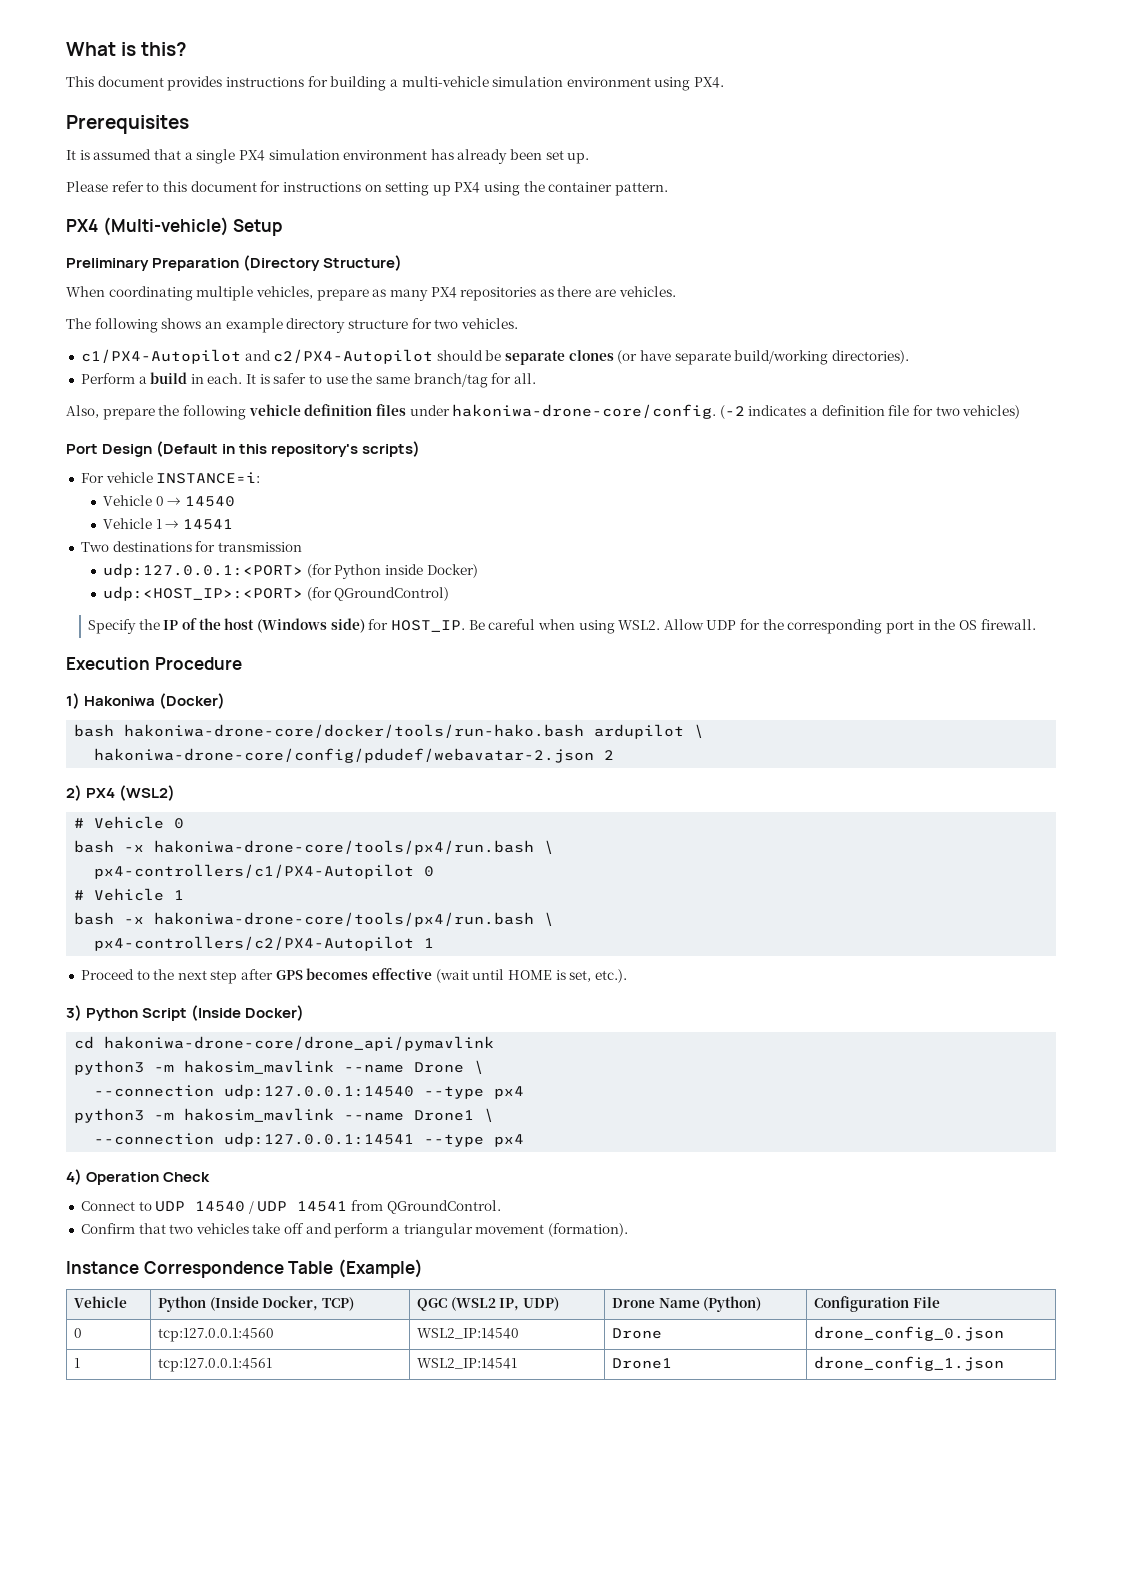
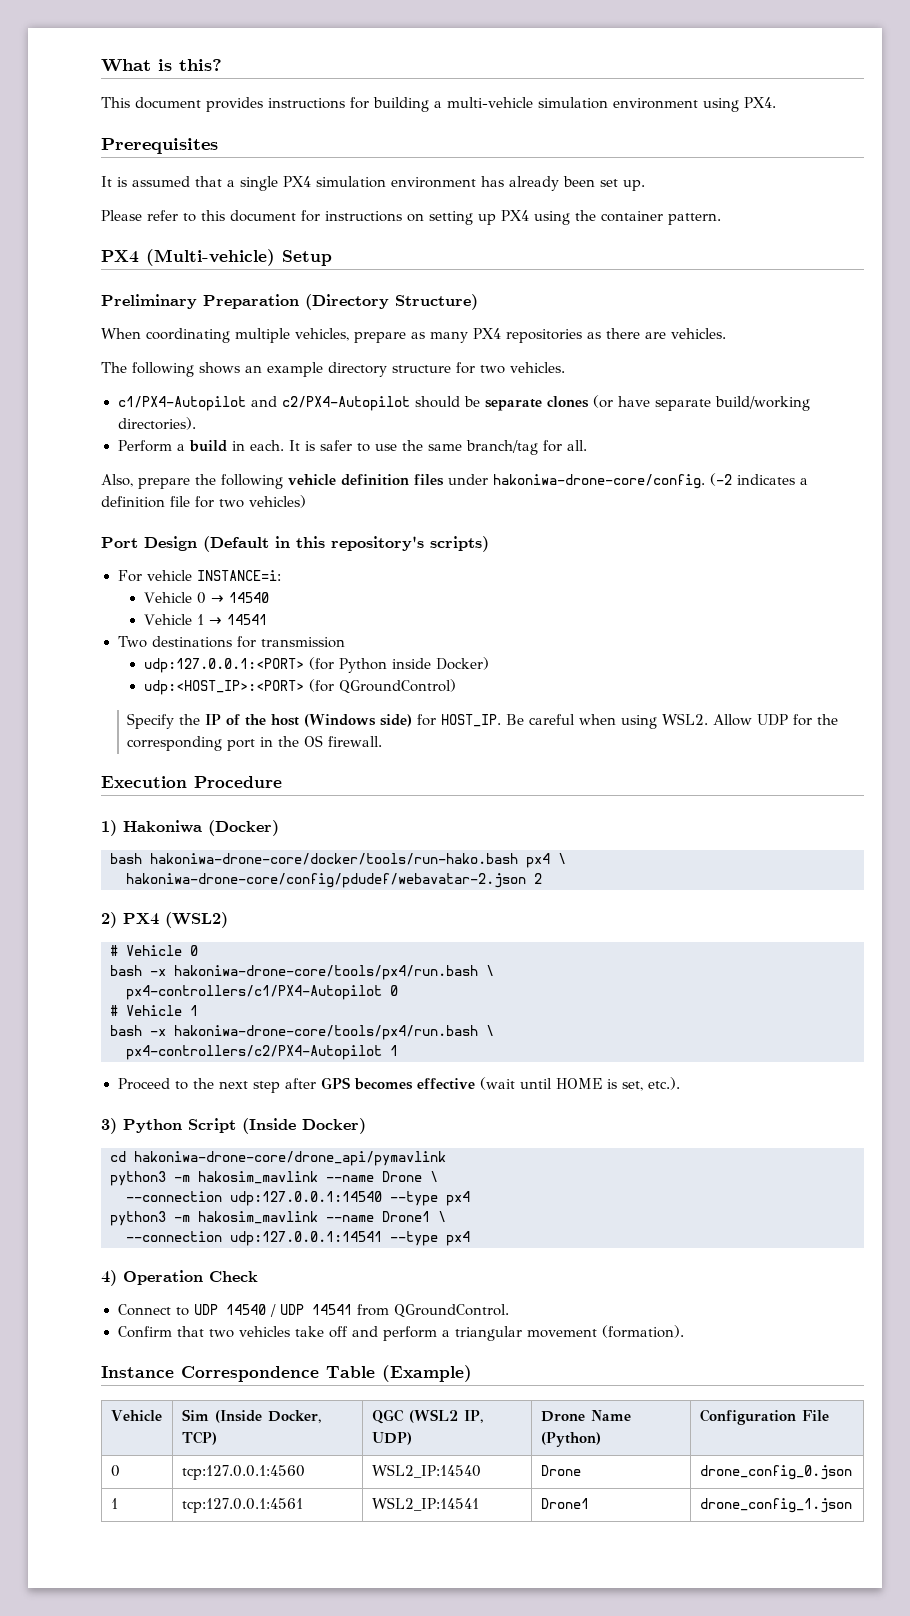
- bash hakoniwa-drone-core/docker/tools/run-hako.bash ardupilot \
+ bash hakoniwa-drone-core/docker/tools/run-hako.bash px4 \
- Vehicle | Python (Inside Docker, TCP) | QGC (WSL2 IP, UDP) | Drone Name (Python) | Configuration File
+ Vehicle | Sim (Inside Docker, TCP) | QGC (WSL2 IP, UDP) | Drone Name (Python) | Configuration File

